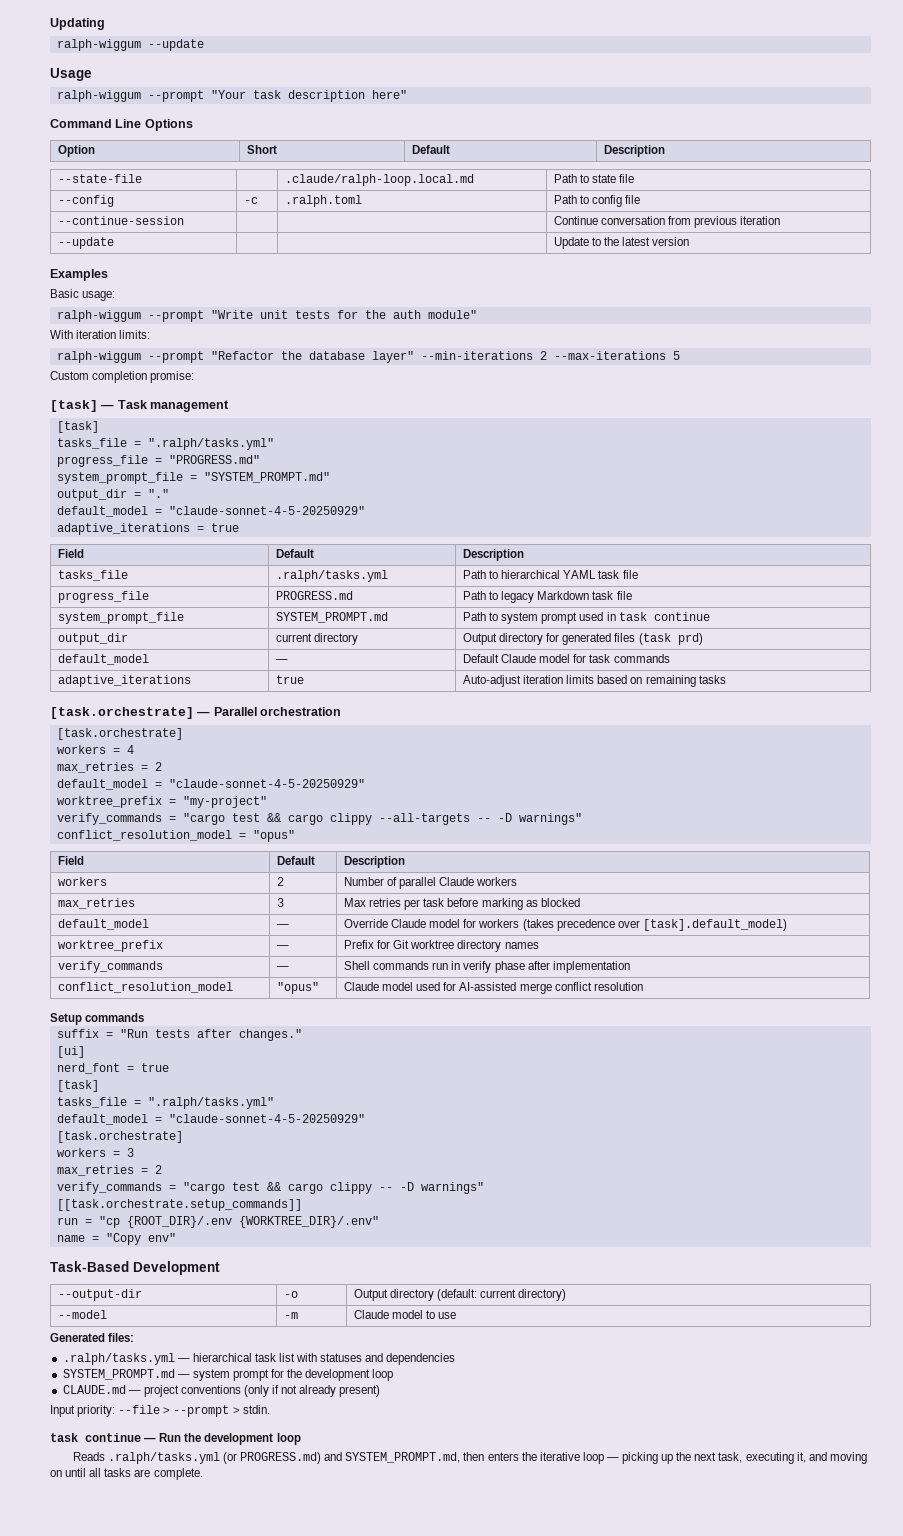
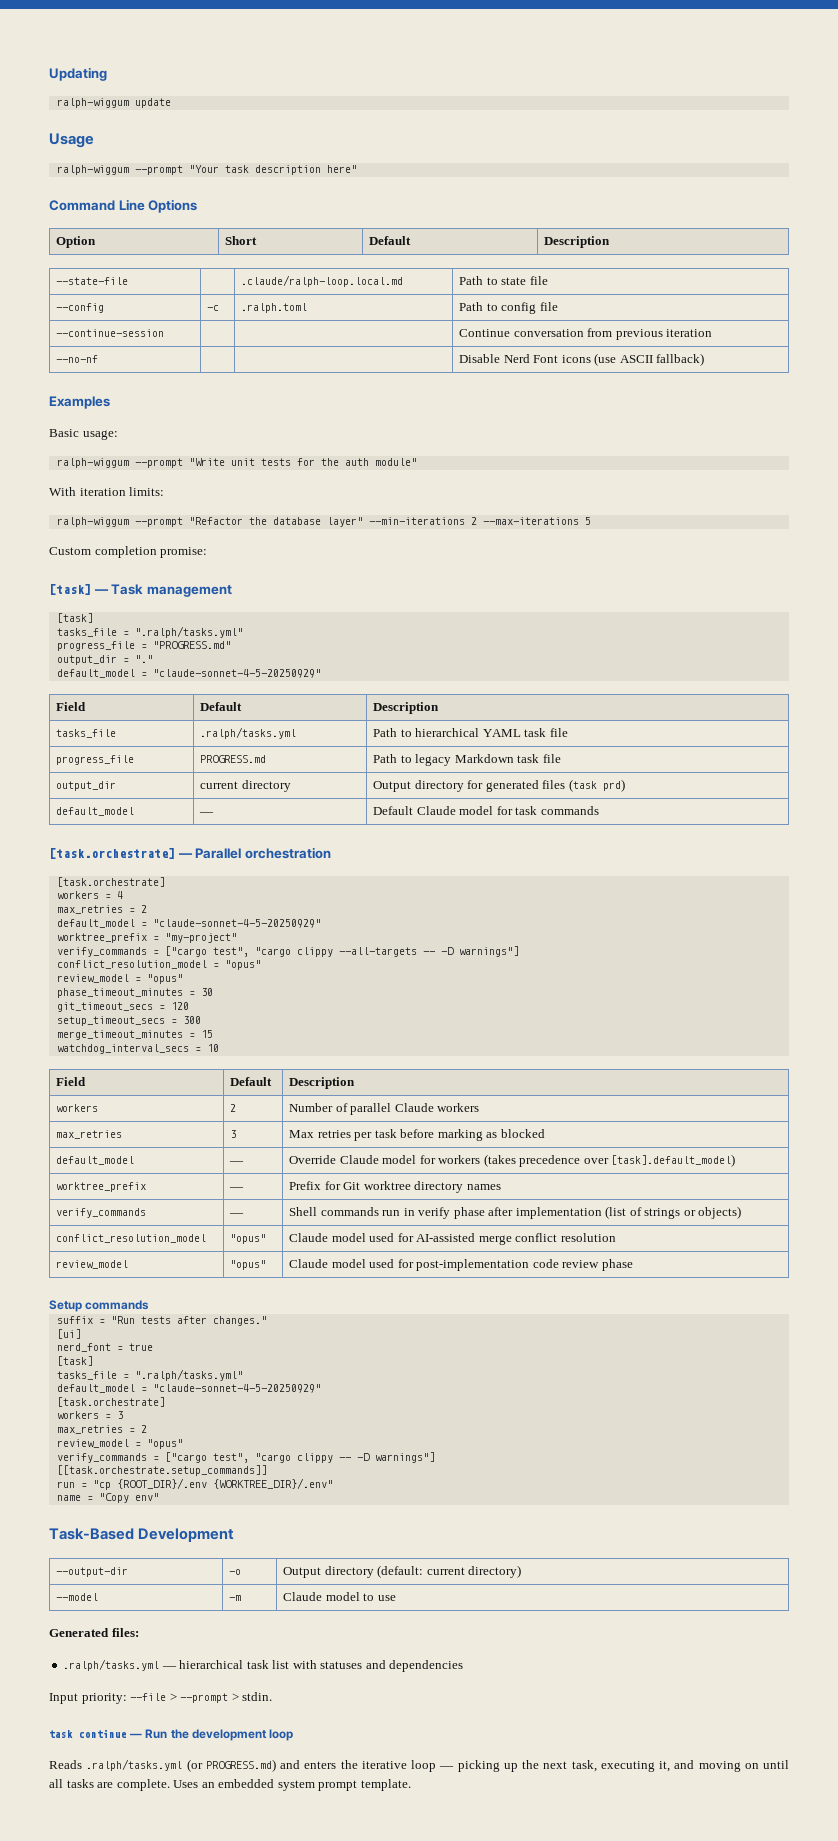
- ralph-wiggum --update
+ ralph-wiggum update
- --update | | | Update to the latest version
+ --no-nf | | | Disable Nerd Font icons (use ASCII fallback)
- system_prompt_file = "SYSTEM_PROMPT.md"
- adaptive_iterations = true
- system_prompt_file | SYSTEM_PROMPT.md | Path to system prompt used in task continue
- adaptive_iterations | true | Auto-adjust iteration limits based on remaining tasks
- verify_commands = "cargo test && cargo clippy --all-targets -- -D warnings"
+ verify_commands = ["cargo test", "cargo clippy --all-targets -- -D warnings"]
  conflict_resolution_model = "opus"
+ review_model = "opus"
+ phase_timeout_minutes = 30
+ git_timeout_secs = 120
+ setup_timeout_secs = 300
+ merge_timeout_minutes = 15
+ watchdog_interval_secs = 10
- verify_commands | — | Shell commands run in verify phase after implementation
+ verify_commands | — | Shell commands run in verify phase after implementation (list of strings or objects)
+ review_model | "opus" | Claude model used for post-implementation code review phase
  workers = 3
  max_retries = 2
- verify_commands = "cargo test && cargo clippy -- -D warnings"
+ review_model = "opus"
+ verify_commands = ["cargo test", "cargo clippy -- -D warnings"]
- SYSTEM_PROMPT.md — system prompt for the development loop
- CLAUDE.md — project conventions (only if not already present)
- Reads .ralph/tasks.yml (or PROGRESS.md) and SYSTEM_PROMPT.md, then enters the iterative loop — picking up the next task, executing it, and moving on until all tasks are complete.
+ Reads .ralph/tasks.yml (or PROGRESS.md) and enters the iterative loop — picking up the next task, executing it, and moving on until all tasks are complete.
+ Uses an embedded system prompt template.

